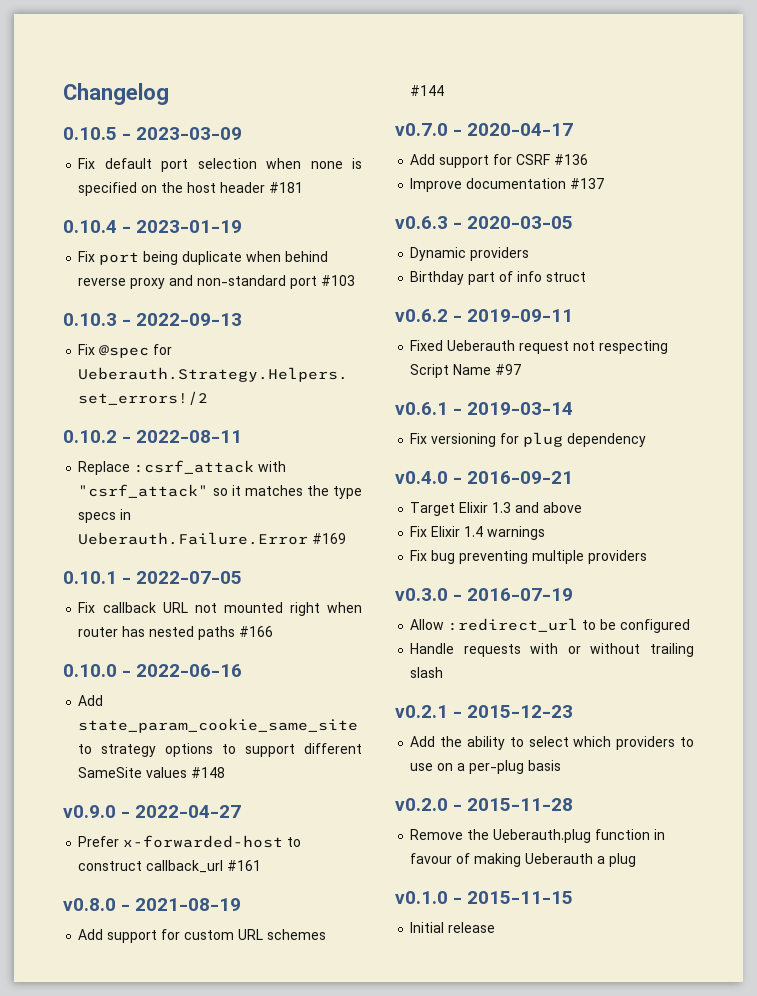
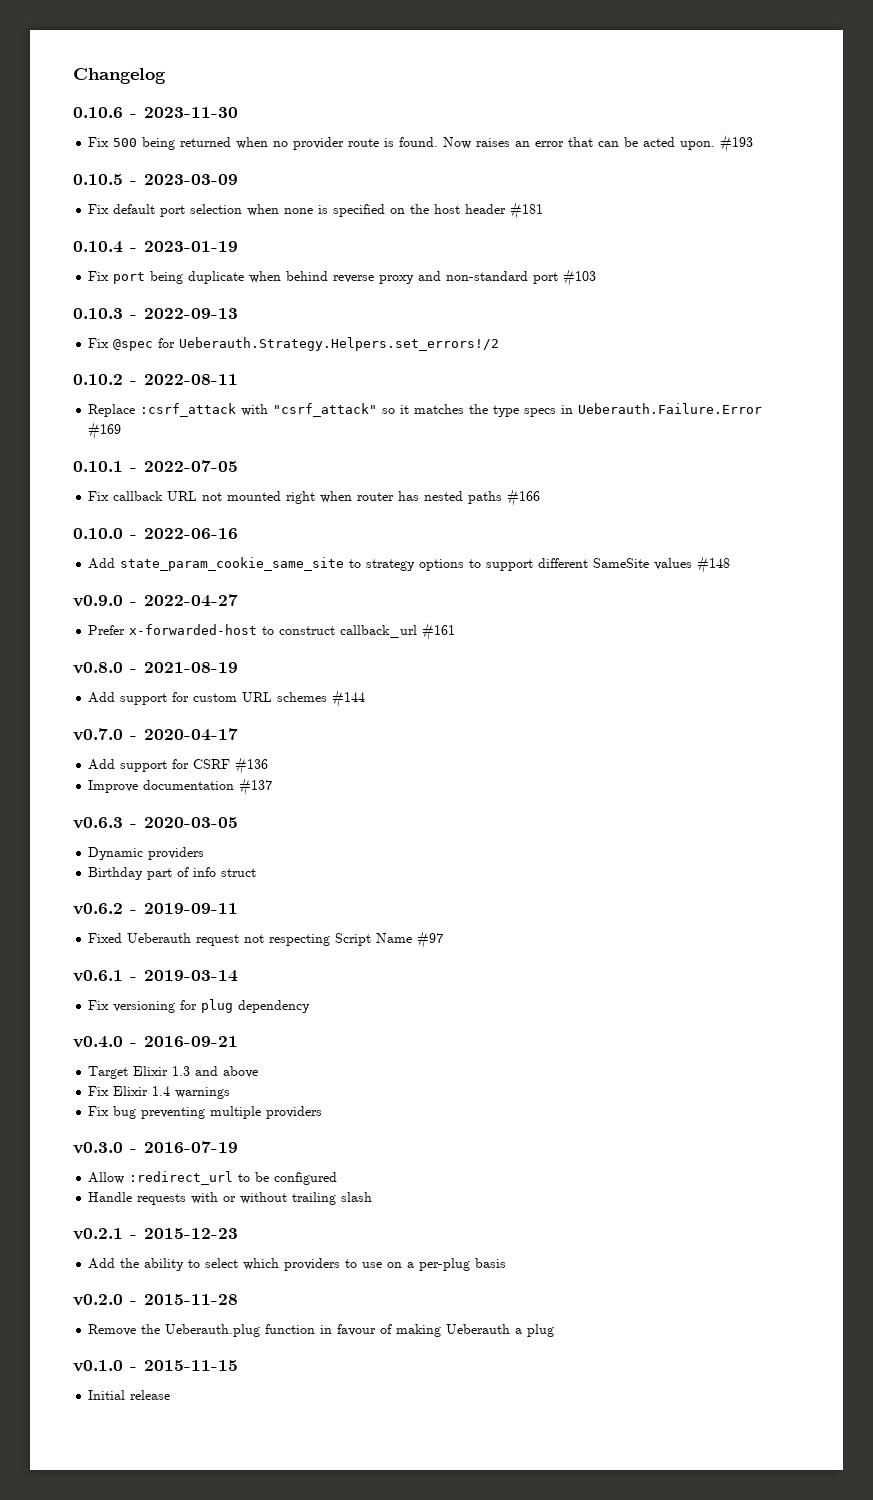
+ 0.10.6 - 2023-11-30
+ Fix 500 being returned when no provider route is found. Now raises an error that can be acted upon. #193

